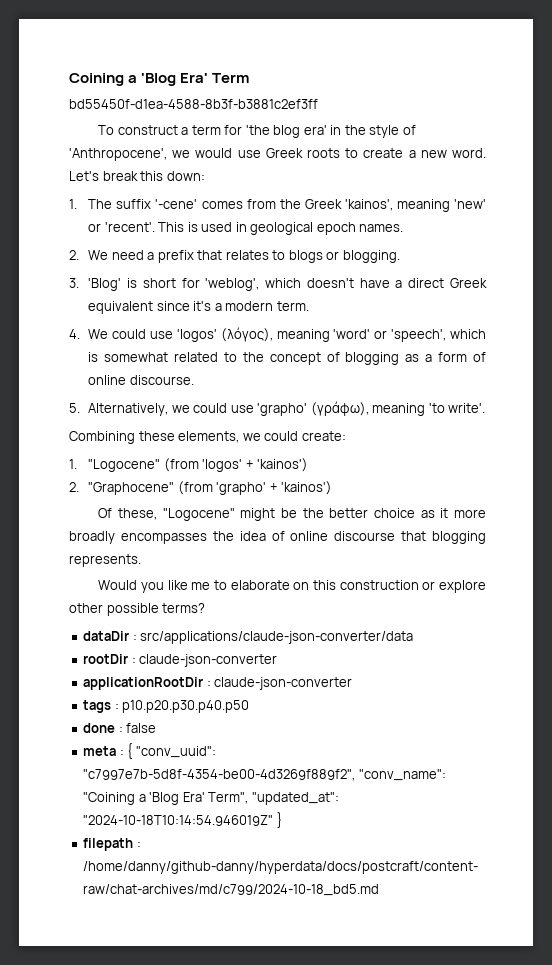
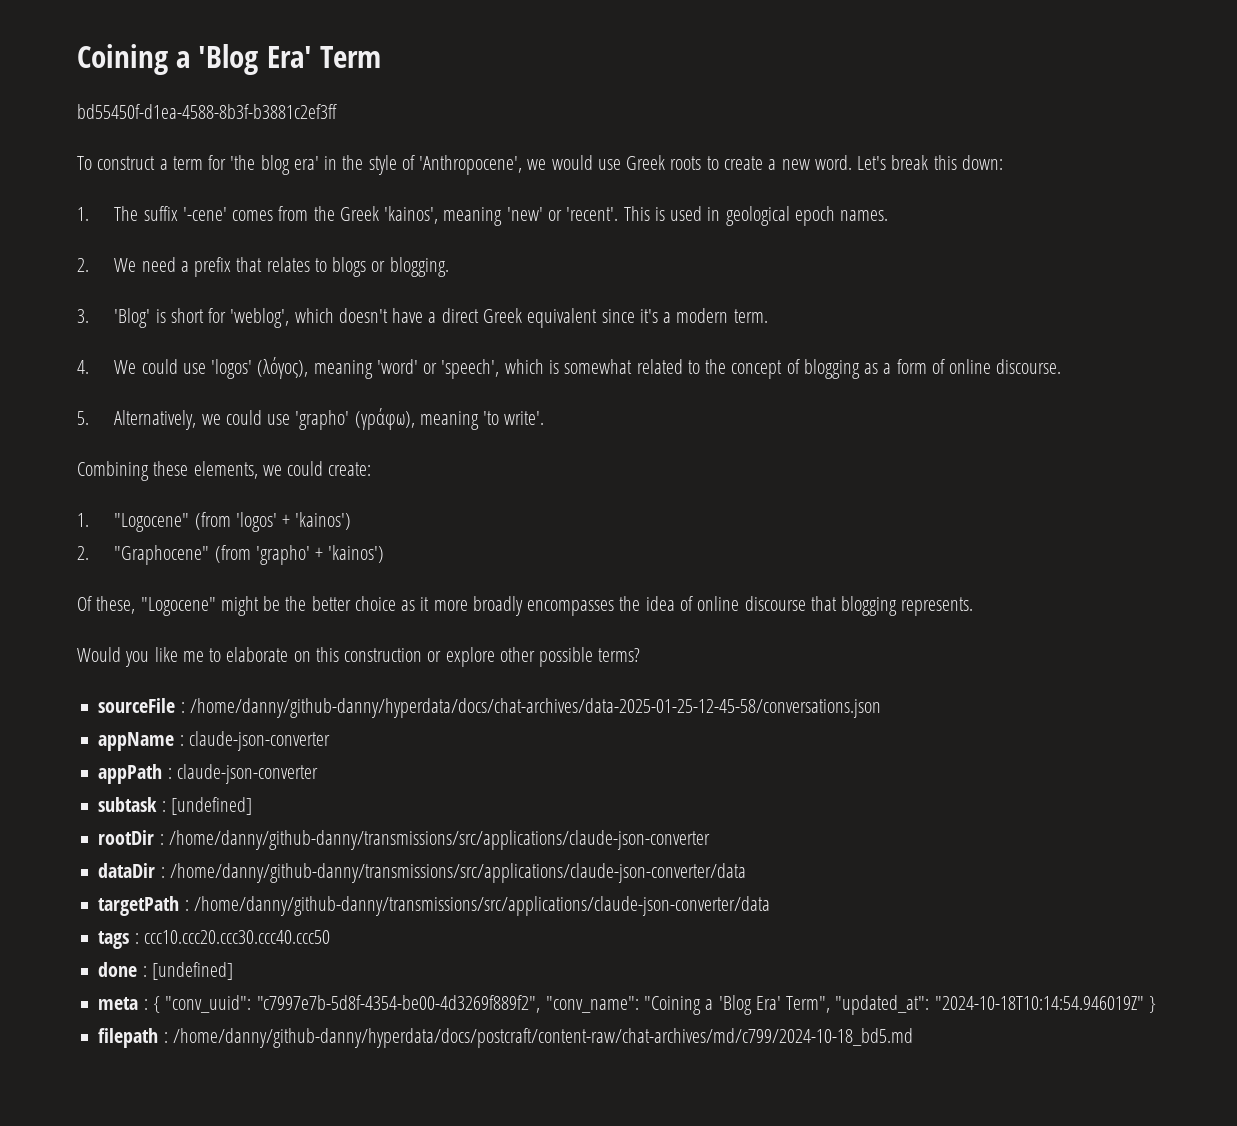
- dataDir : src/applications/claude-json-converter/data
- rootDir : claude-json-converter
- applicationRootDir : claude-json-converter
+ sourceFile : /home/danny/github-danny/hyperdata/docs/chat-archives/data-2025-01-25-12-45-58/conversations.json
+ appName : claude-json-converter
+ appPath : claude-json-converter
+ subtask : [undefined]
+ rootDir : /home/danny/github-danny/transmissions/src/applications/claude-json-converter
+ dataDir : /home/danny/github-danny/transmissions/src/applications/claude-json-converter/data
+ targetPath : /home/danny/github-danny/transmissions/src/applications/claude-json-converter/data
- tags : p10.p20.p30.p40.p50
+ tags : ccc10.ccc20.ccc30.ccc40.ccc50
- done : false
+ done : [undefined]

